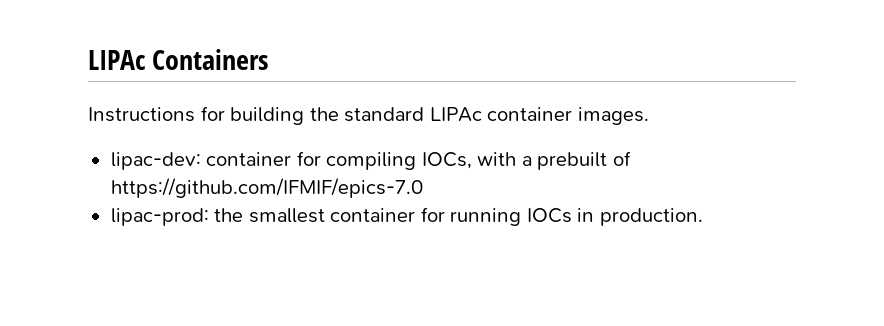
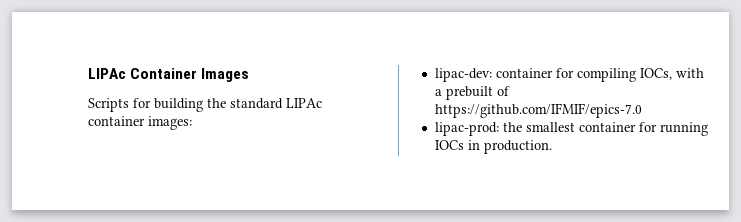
- LIPAc Containers
- Instructions for building the standard LIPAc container images.
+ LIPAc Container Images
+ Scripts for building the standard LIPAc container images:

